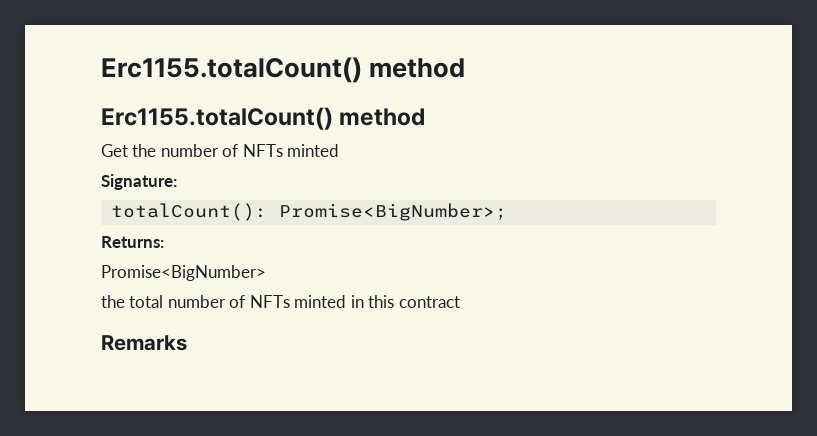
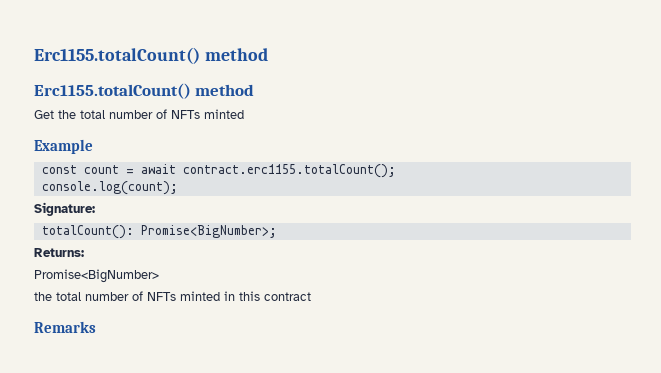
- Get the number of NFTs minted
+ Get the total number of NFTs minted
+ Example
+ const count = await contract.erc1155.totalCount();
+ console.log(count);

